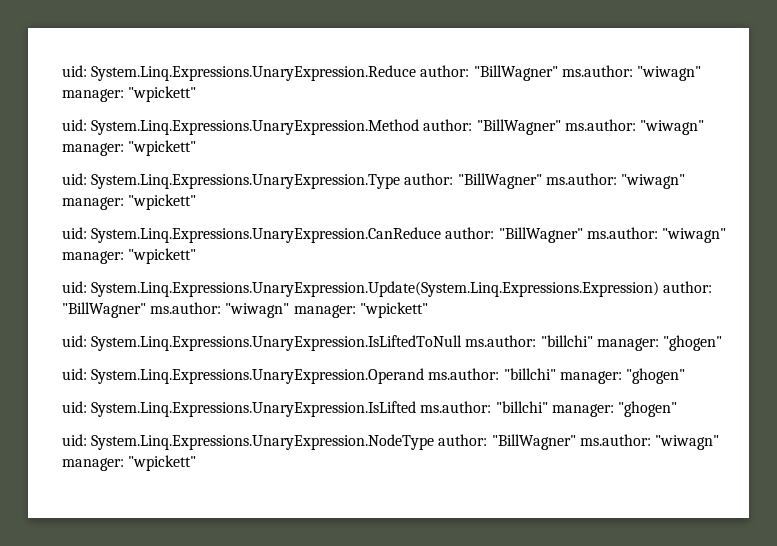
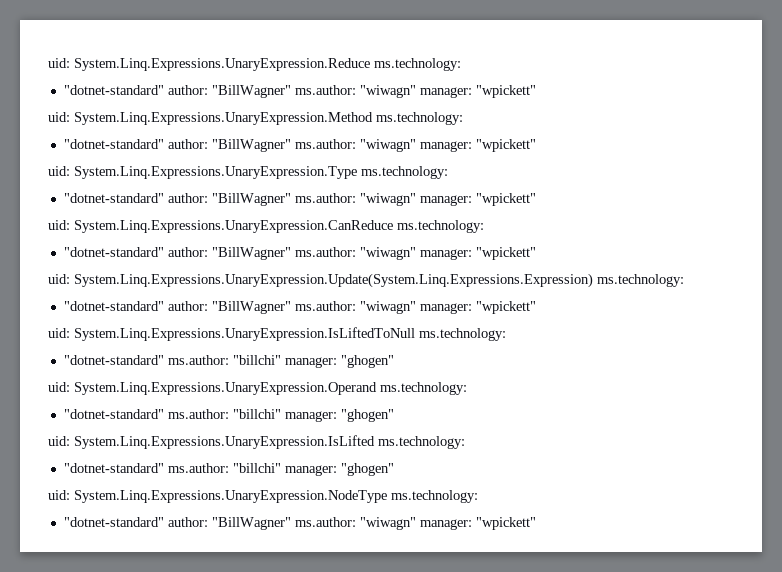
- uid: System.Linq.Expressions.UnaryExpression.Reduce author: "BillWagner" ms.author: "wiwagn" manager: "wpickett"
+ uid: System.Linq.Expressions.UnaryExpression.Reduce ms.technology:
+ "dotnet-standard" author: "BillWagner" ms.author: "wiwagn" manager: "wpickett"
- uid: System.Linq.Expressions.UnaryExpression.Method author: "BillWagner" ms.author: "wiwagn" manager: "wpickett"
+ uid: System.Linq.Expressions.UnaryExpression.Method ms.technology:
+ "dotnet-standard" author: "BillWagner" ms.author: "wiwagn" manager: "wpickett"
- uid: System.Linq.Expressions.UnaryExpression.Type author: "BillWagner" ms.author: "wiwagn" manager: "wpickett"
+ uid: System.Linq.Expressions.UnaryExpression.Type ms.technology:
+ "dotnet-standard" author: "BillWagner" ms.author: "wiwagn" manager: "wpickett"
- uid: System.Linq.Expressions.UnaryExpression.CanReduce author: "BillWagner" ms.author: "wiwagn" manager: "wpickett"
+ uid: System.Linq.Expressions.UnaryExpression.CanReduce ms.technology:
+ "dotnet-standard" author: "BillWagner" ms.author: "wiwagn" manager: "wpickett"
- uid: System.Linq.Expressions.UnaryExpression.Update(System.Linq.Expressions.Expression) author: "BillWagner" ms.author: "wiwagn" manager: "wpickett"
+ uid: System.Linq.Expressions.UnaryExpression.Update(System.Linq.Expressions.Expression) ms.technology:
+ "dotnet-standard" author: "BillWagner" ms.author: "wiwagn" manager: "wpickett"
- uid: System.Linq.Expressions.UnaryExpression.IsLiftedToNull ms.author: "billchi" manager: "ghogen"
+ uid: System.Linq.Expressions.UnaryExpression.IsLiftedToNull ms.technology:
+ "dotnet-standard" ms.author: "billchi" manager: "ghogen"
- uid: System.Linq.Expressions.UnaryExpression.Operand ms.author: "billchi" manager: "ghogen"
+ uid: System.Linq.Expressions.UnaryExpression.Operand ms.technology:
+ "dotnet-standard" ms.author: "billchi" manager: "ghogen"
- uid: System.Linq.Expressions.UnaryExpression.IsLifted ms.author: "billchi" manager: "ghogen"
+ uid: System.Linq.Expressions.UnaryExpression.IsLifted ms.technology:
+ "dotnet-standard" ms.author: "billchi" manager: "ghogen"
- uid: System.Linq.Expressions.UnaryExpression.NodeType author: "BillWagner" ms.author: "wiwagn" manager: "wpickett"
+ uid: System.Linq.Expressions.UnaryExpression.NodeType ms.technology:
+ "dotnet-standard" author: "BillWagner" ms.author: "wiwagn" manager: "wpickett"

